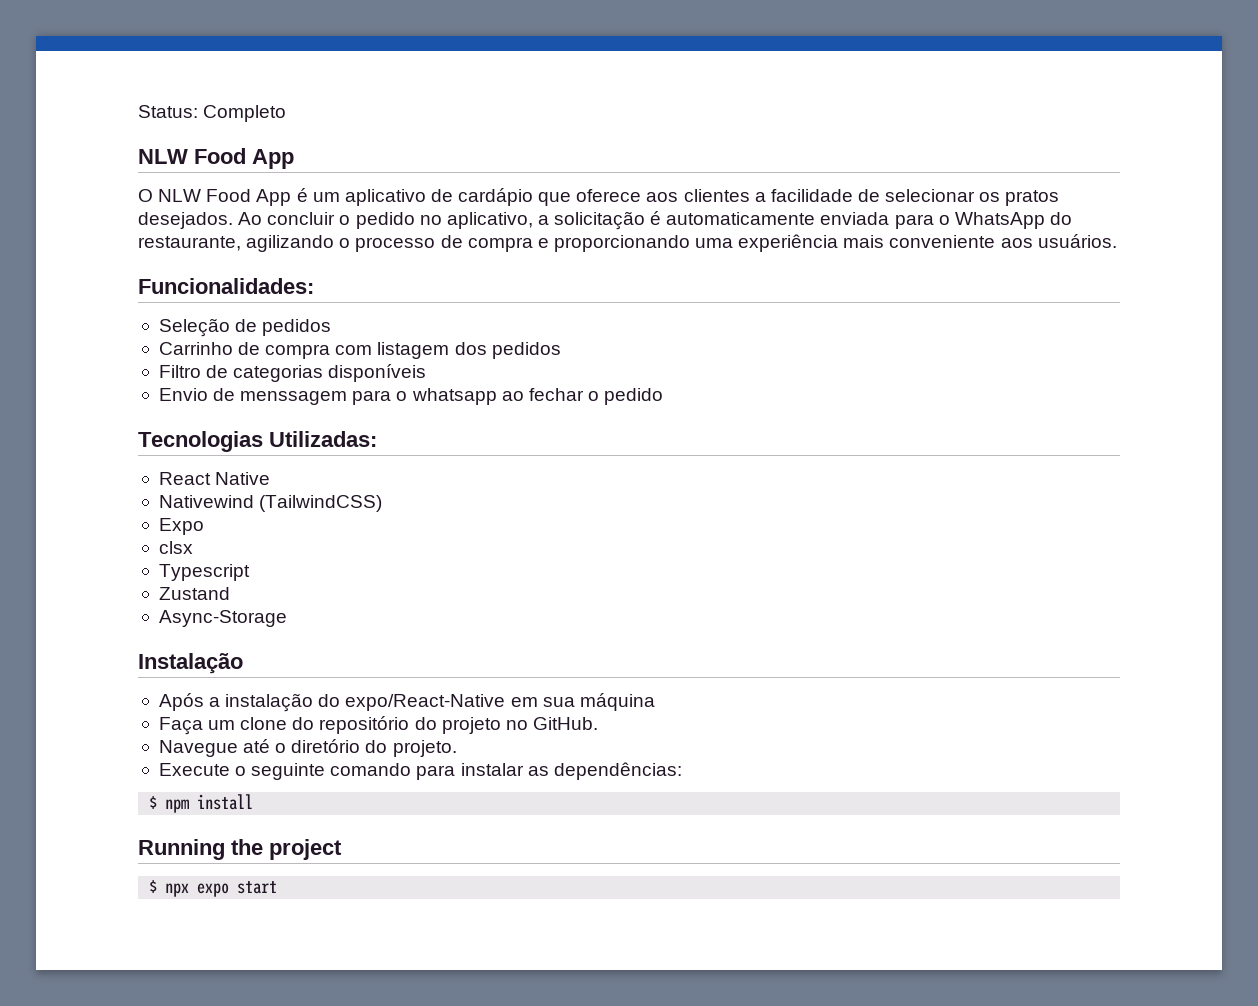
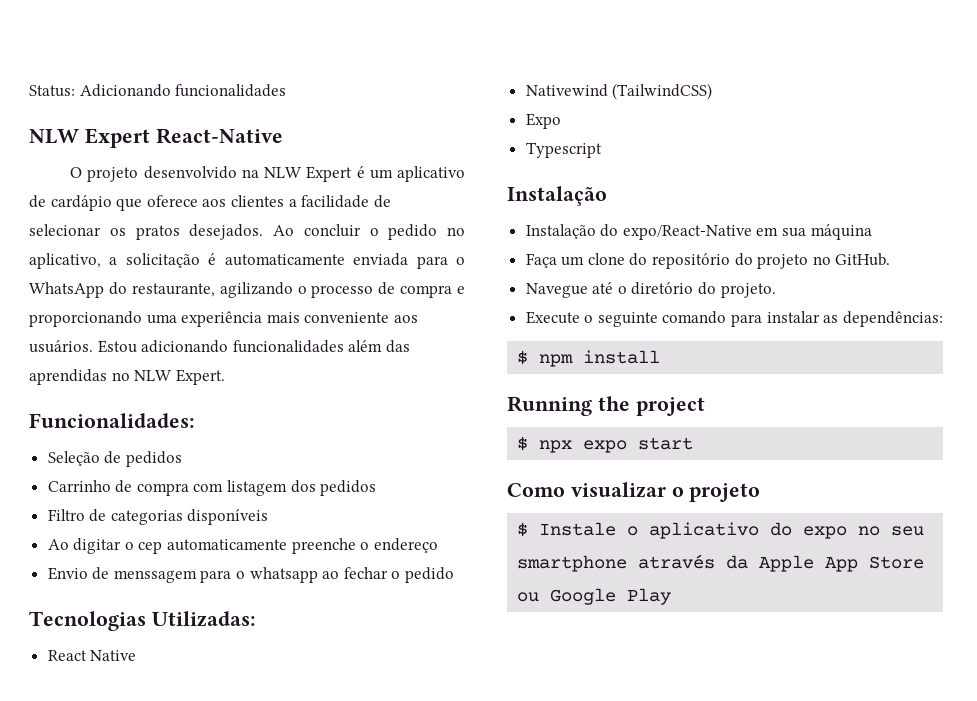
- Status: Completo
- NLW Food App
+ Status: Adicionando funcionalidades
+ NLW Expert React-Native
- O NLW Food App é um aplicativo de cardápio que oferece aos clientes a facilidade de selecionar os pratos desejados.
+ O projeto desenvolvido na NLW Expert é um aplicativo de cardápio que oferece aos clientes a facilidade de selecionar os pratos desejados.
+ Estou adicionando funcionalidades além das aprendidas no NLW Expert.
+ Ao digitar o cep automaticamente preenche o endereço
- clsx
- Zustand
- Async-Storage
- Após a instalação do expo/React-Native em sua máquina
+ Instalação do expo/React-Native em sua máquina
+ Como visualizar o projeto
+ $ Instale o aplicativo do expo no seu smartphone através da Apple App Store ou Google Play

